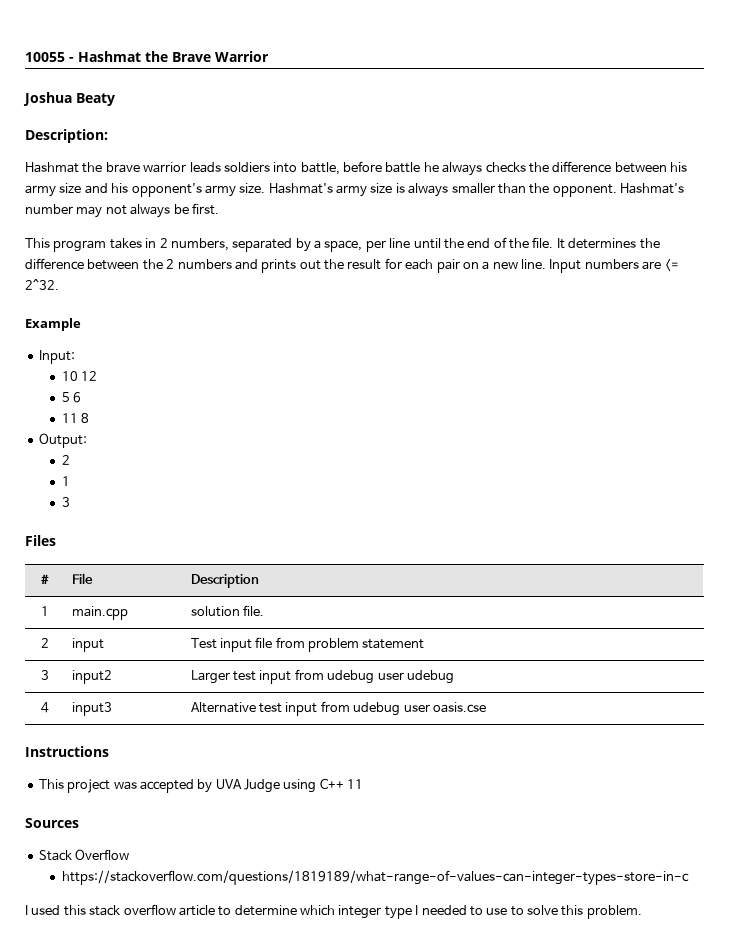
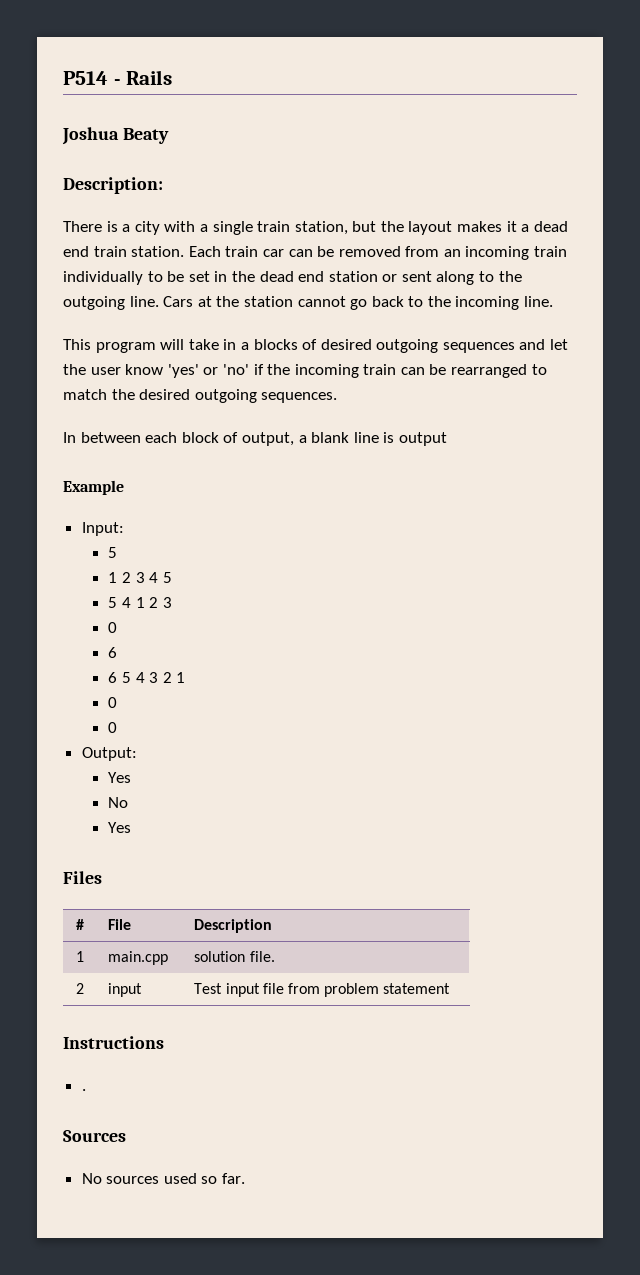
- 10055 - Hashmat the Brave Warrior
+ P514 - Rails
  Joshua Beaty
  Description:
- Hashmat the brave warrior leads soldiers into battle, before battle he always checks the difference between his army size and his opponent's army size. Hashmat's army size is always smaller than the opponent. Hashmat's number may not always be first.
- This program takes in 2 numbers, separated by a space, per line until the end of the file. It determines the difference between the 2 numbers and prints out the result for each pair on a new line. Input numbers are <= 2^32.
+ There is a city with a single train station, but the layout makes it a dead end train station. Each train car can be removed from an incoming train individually to be set in the dead end station or sent along to the outgoing line. Cars at the station cannot go back to the incoming line.
+ This program will take in a blocks of desired outgoing sequences and let the user know 'yes' or 'no' if the incoming train can be rearranged to match the desired outgoing sequences.
+ In between each block of output, a blank line is output
  Example
  Input:
- 10 12
- 5 6
- 11 8
+ 5
+ 1 2 3 4 5
+ 5 4 1 2 3
+ 0
+ 6
+ 6 5 4 3 2 1
+ 0
+ 0
  Output:
- 2
- 1
- 3
+ Yes
+ No
+ Yes
- 3 | input2 | Larger test input from udebug user udebug
- 4 | input3 | Alternative test input from udebug user oasis.cse
  Instructions
- This project was accepted by UVA Judge using C++ 11
+ .
  Sources
- Stack Overflow
- https://stackoverflow.com/questions/1819189/what-range-of-values-can-integer-types-store-in-c
- I used this stack overflow article to determine which integer type I needed to use to solve this problem.
+ No sources used so far.

